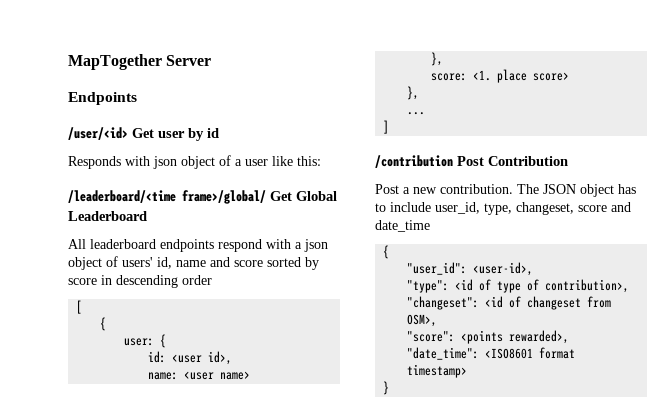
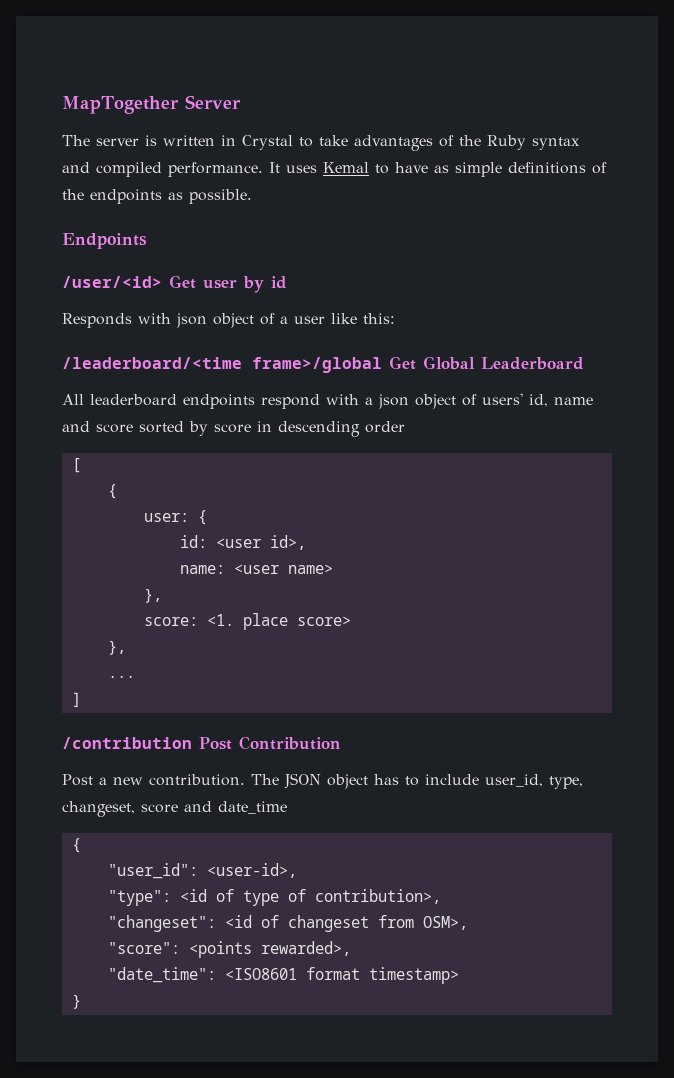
+ The server is written in Crystal to take advantages of the Ruby syntax and compiled performance. It uses Kemal to have as simple definitions of the endpoints as possible.
- /leaderboard/<time frame>/global/ Get Global Leaderboard
+ /leaderboard/<time frame>/global Get Global Leaderboard

